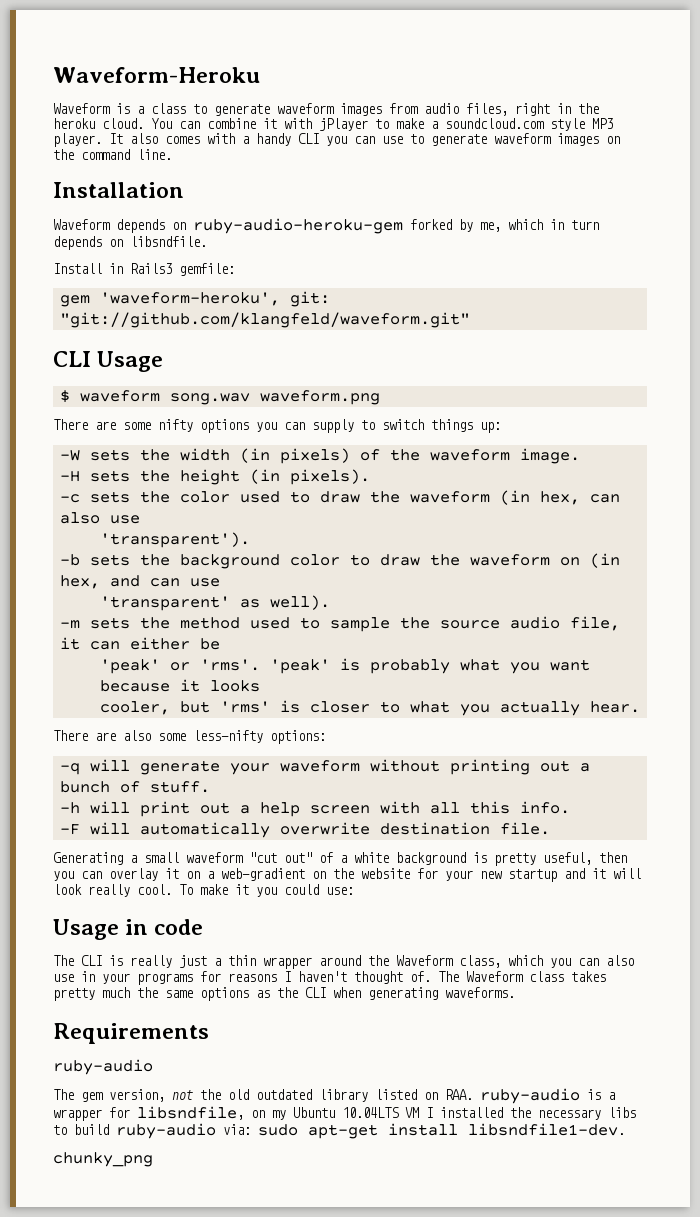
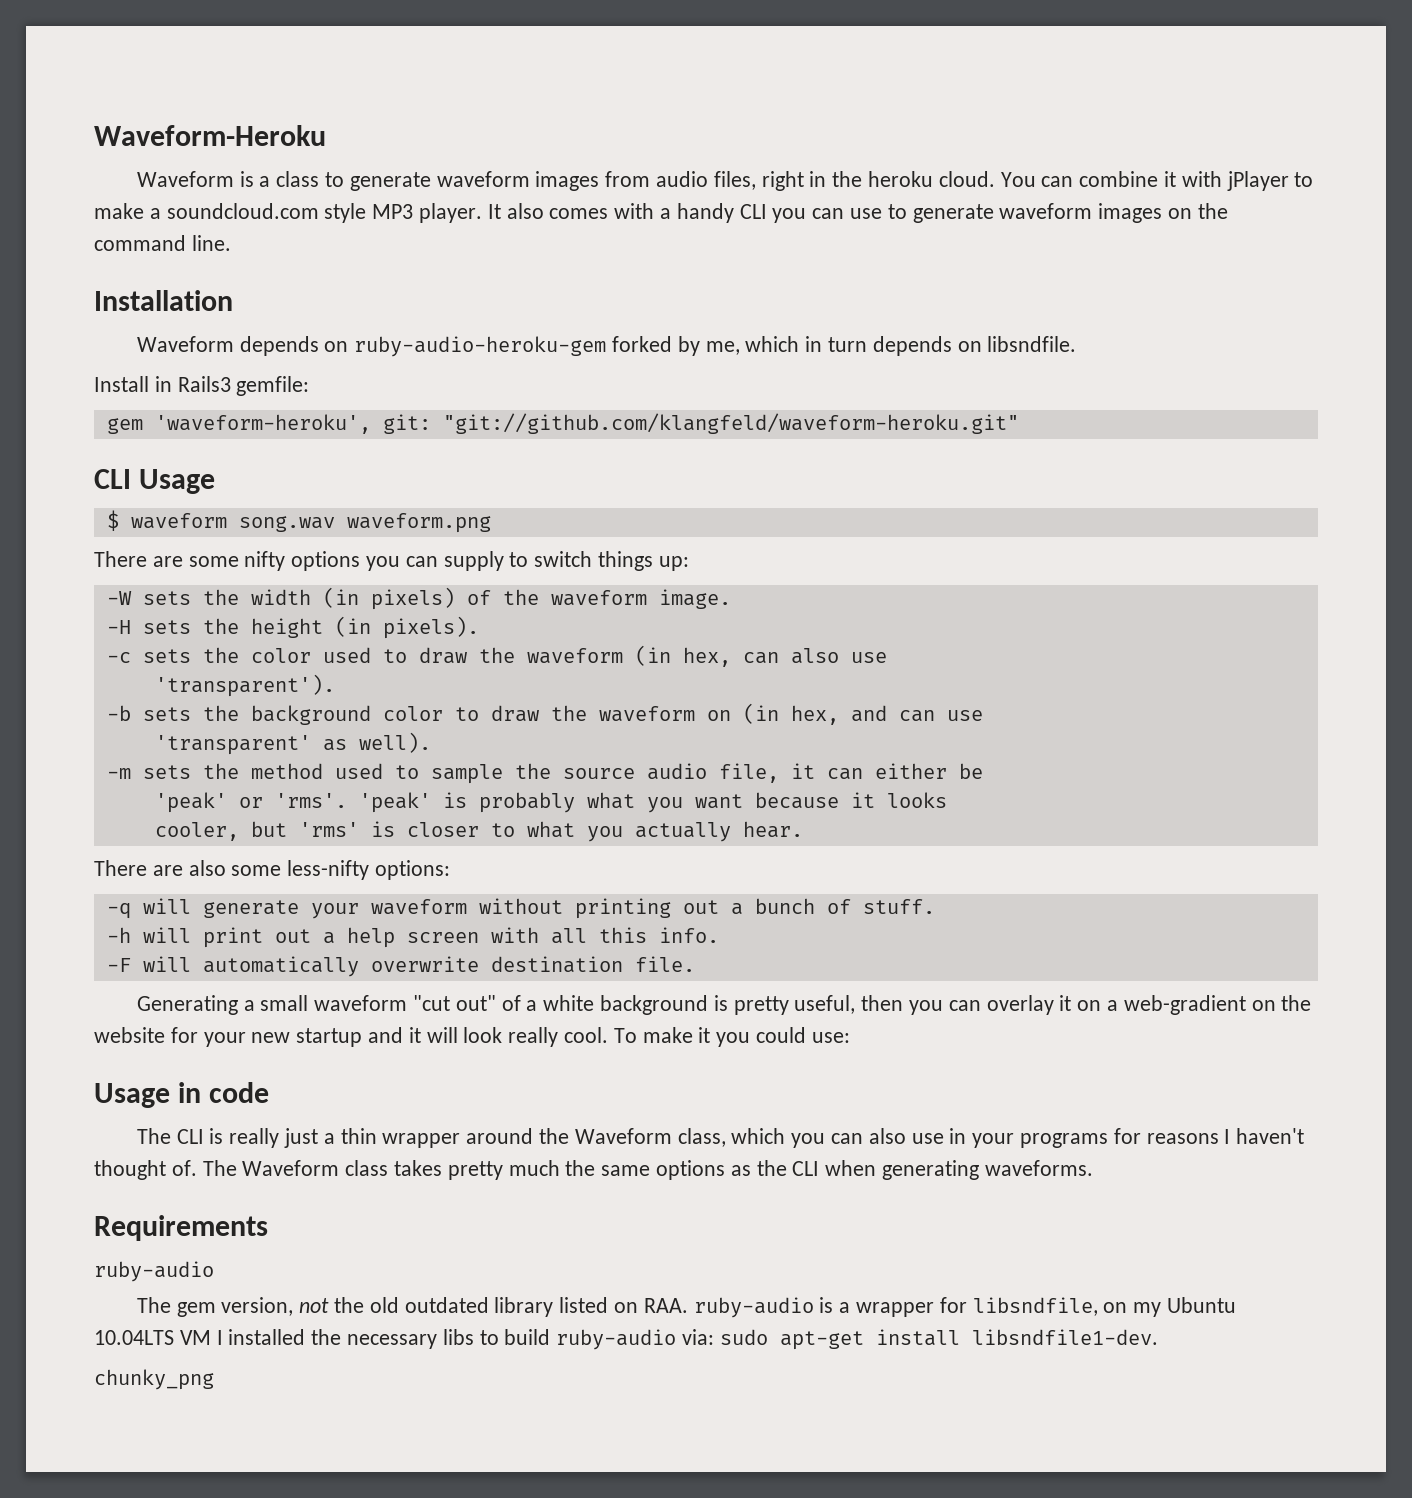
- gem 'waveform-heroku', git: "git://github.com/klangfeld/waveform.git"
+ gem 'waveform-heroku', git: "git://github.com/klangfeld/waveform-heroku.git"

